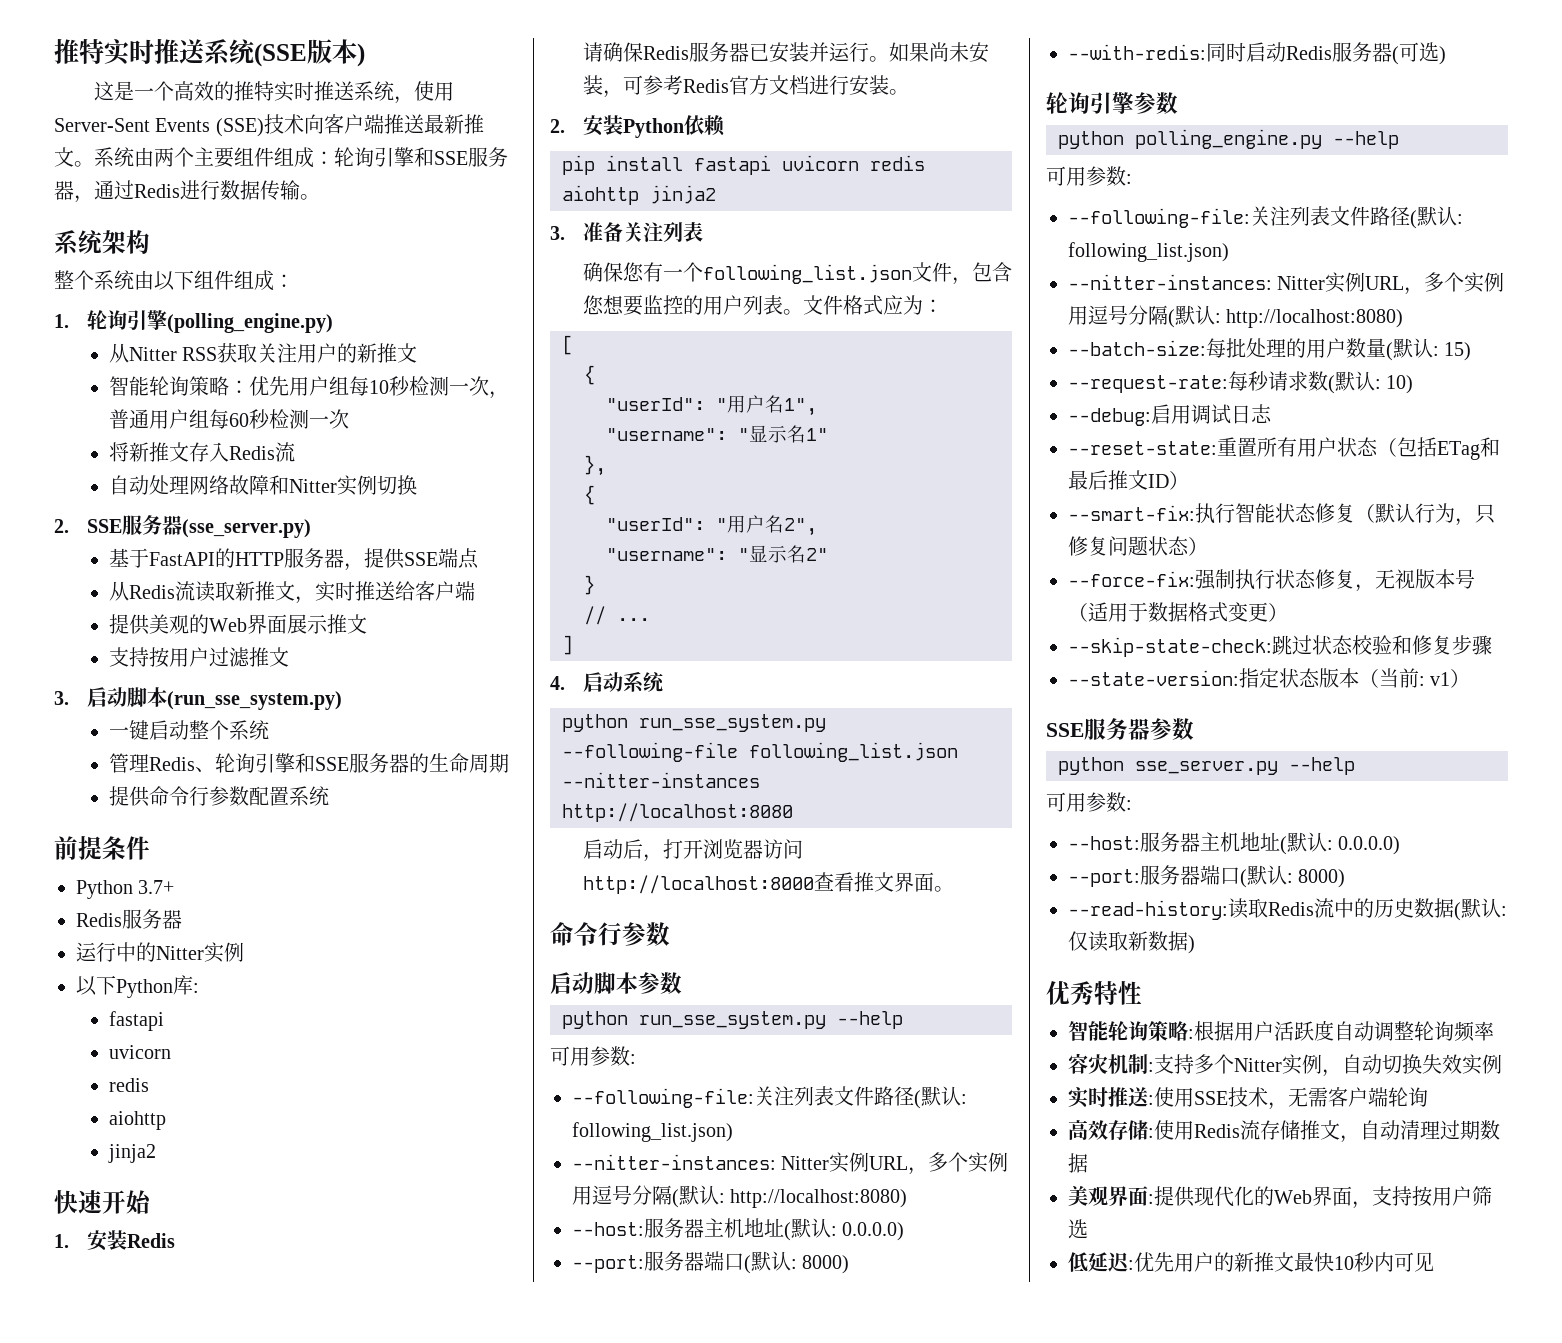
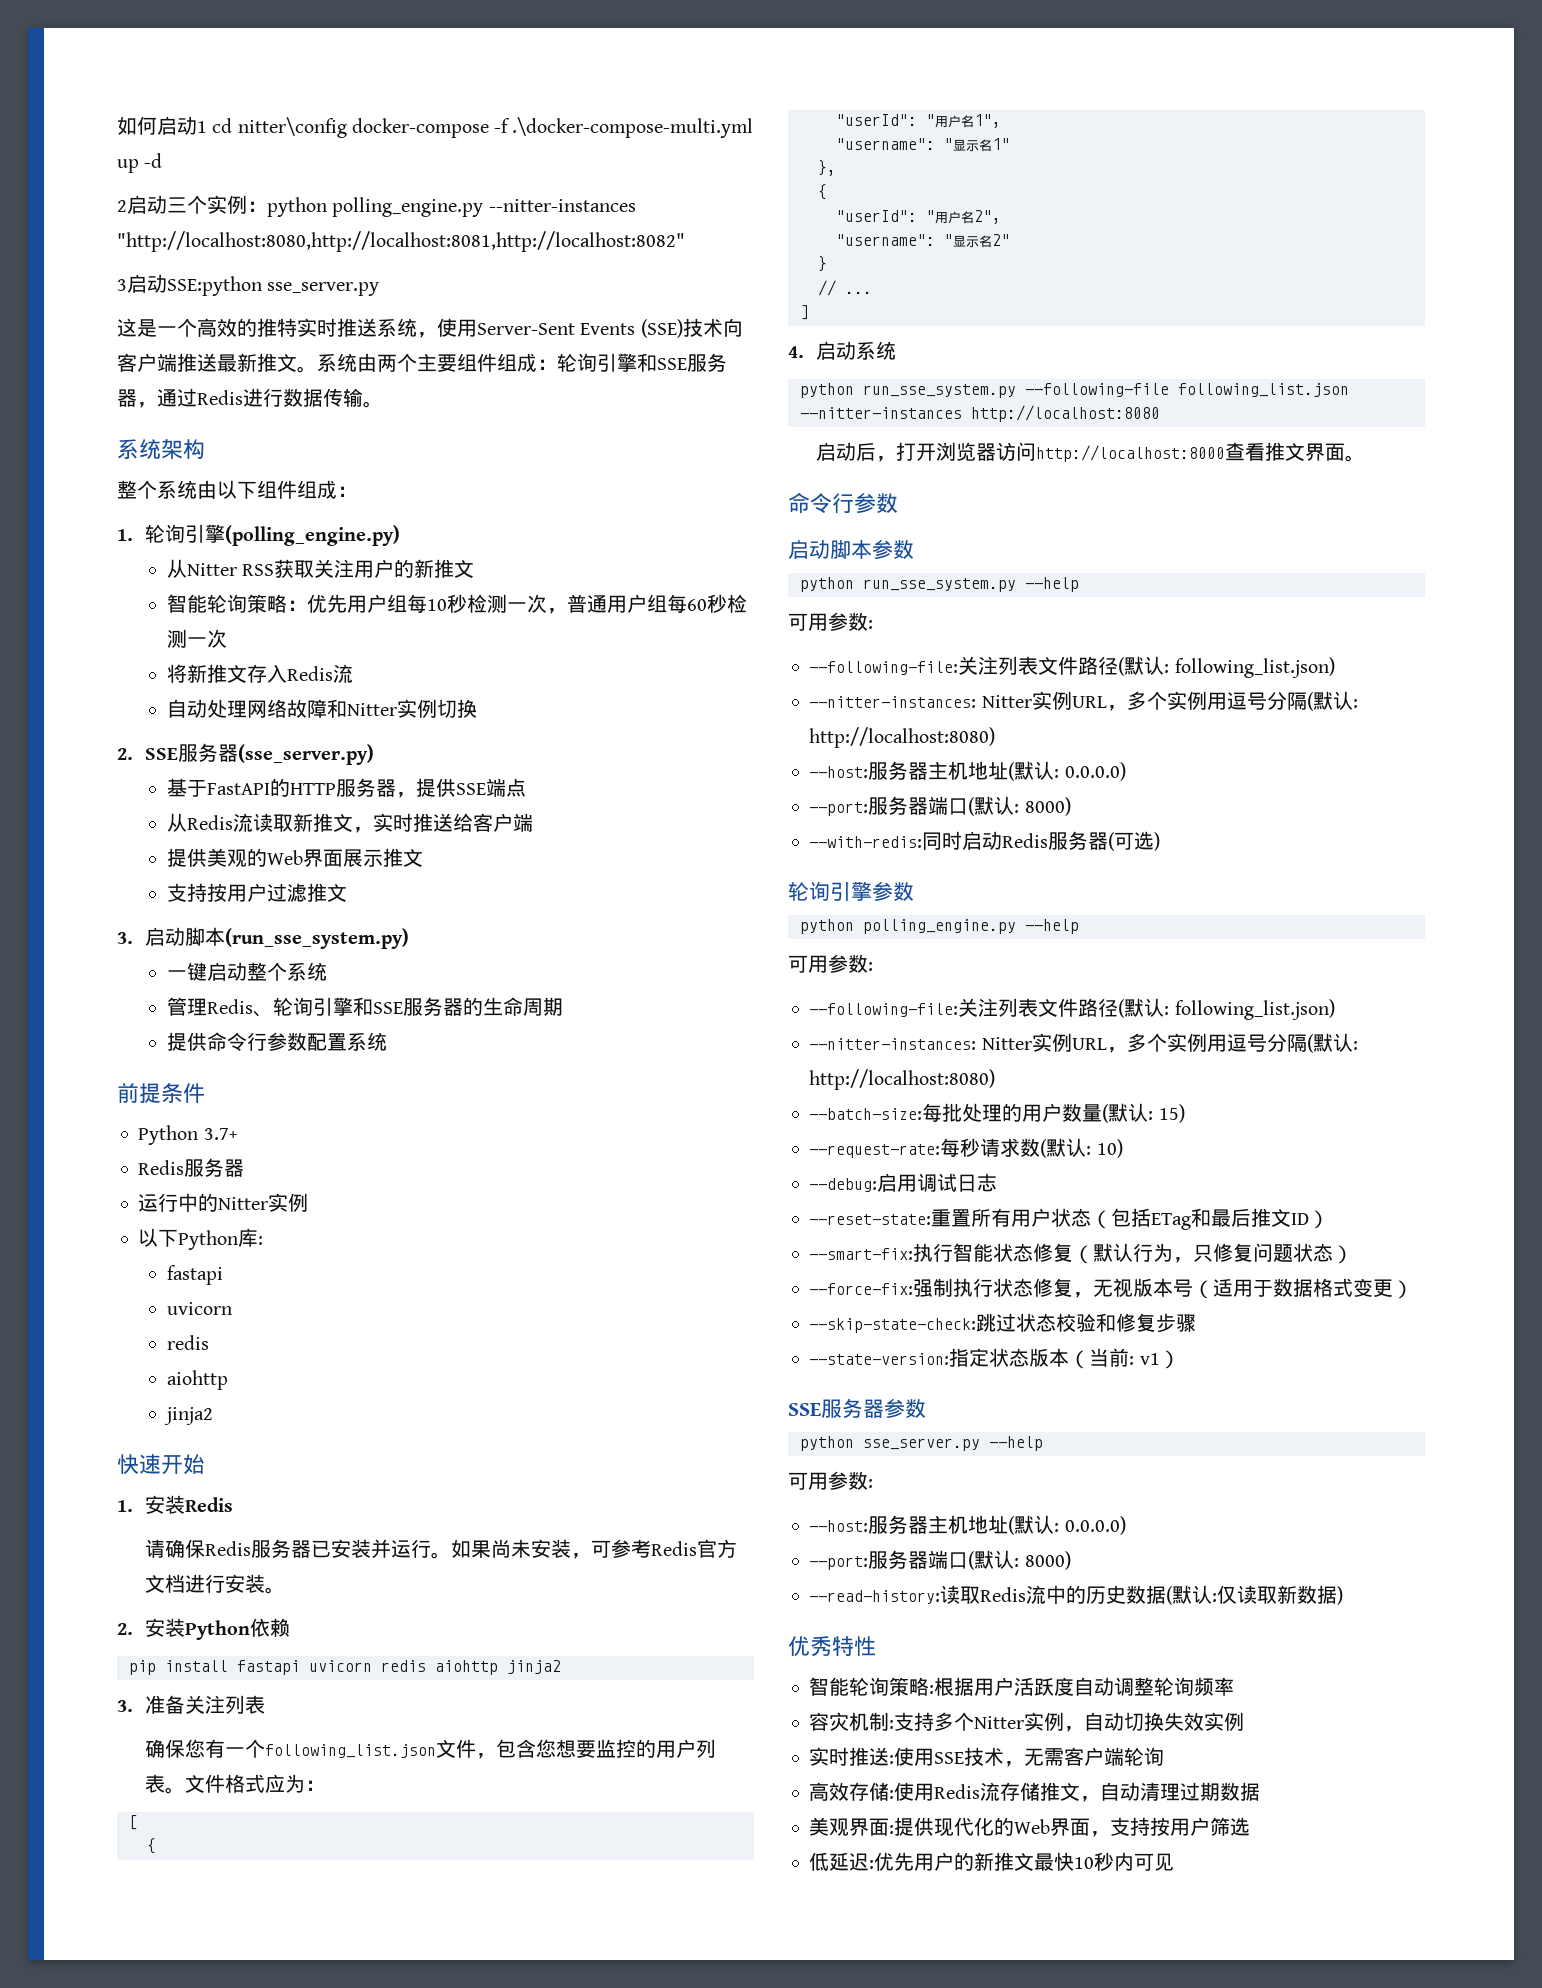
- 推特实时推送系统(SSE版本)
+ 如何启动1 cd nitter\config docker-compose -f .\docker-compose-multi.yml up -d
+ 2启动三个实例：python polling_engine.py --nitter-instances "http://localhost:8080,http://localhost:8081,http://localhost:8082"
+ 3启动SSE:python sse_server.py

